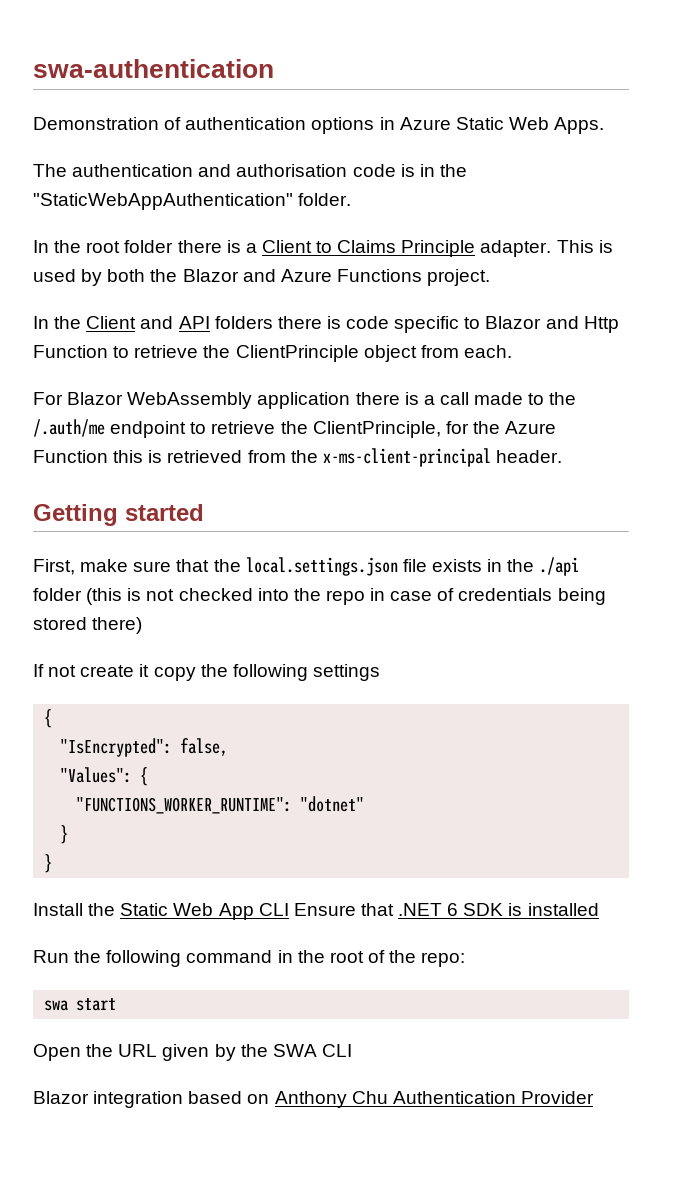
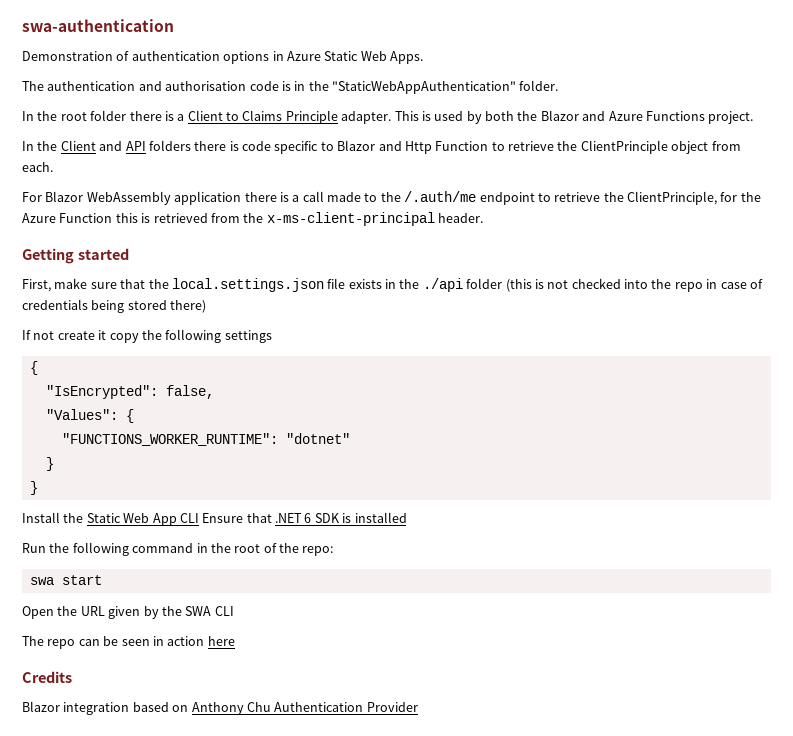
+ The repo can be seen in action here
+ Credits

